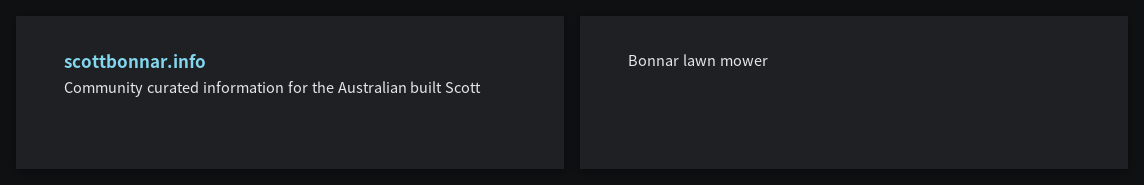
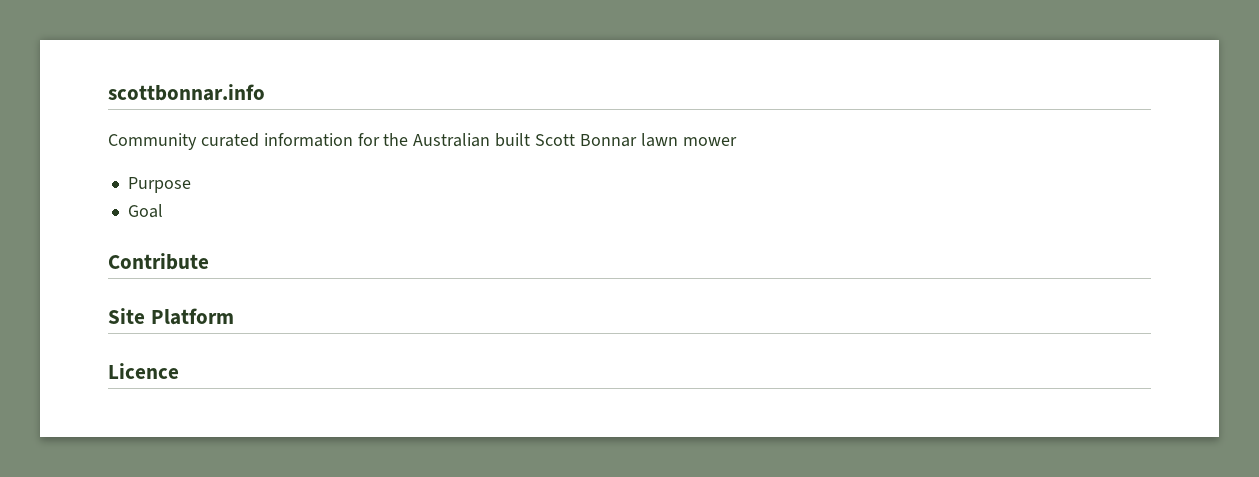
+ Purpose
+ Goal
+ Contribute
+ Site Platform
+ Licence

